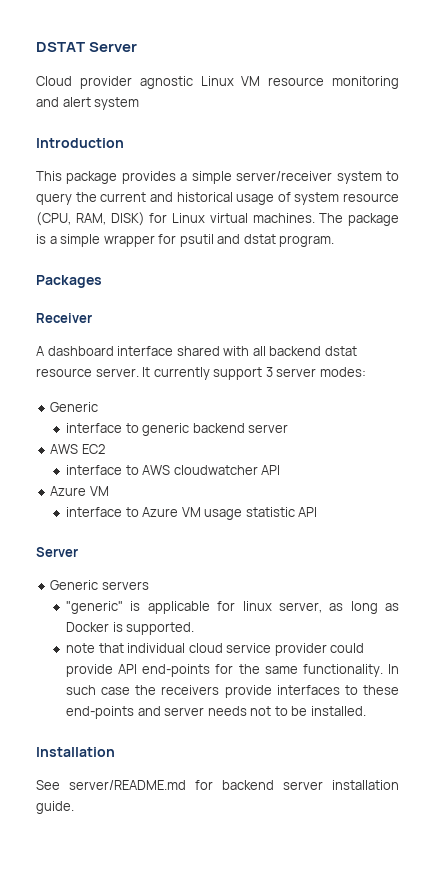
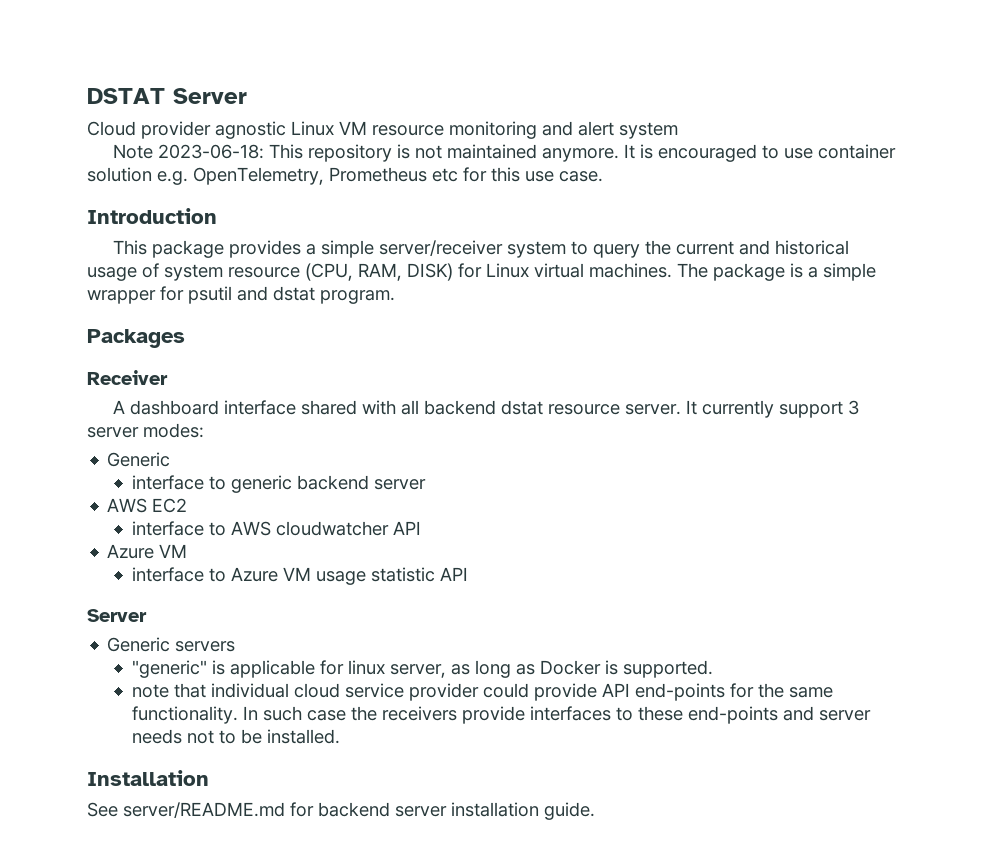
+ Note 2023-06-18: This repository is not maintained anymore. It is encouraged to use container solution e.g. OpenTelemetry, Prometheus etc for this use case.

